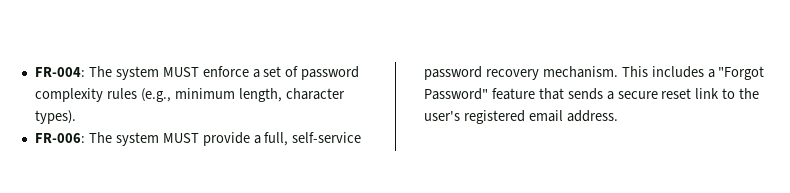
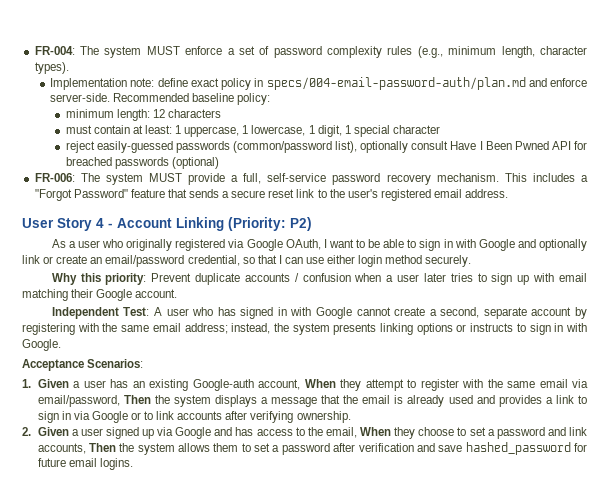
+ Implementation note: define exact policy in specs/004-email-password-auth/plan.md and enforce server-side. Recommended baseline policy:
+ minimum length: 12 characters
+ must contain at least: 1 uppercase, 1 lowercase, 1 digit, 1 special character
+ reject easily-guessed passwords (common/password list), optionally consult Have I Been Pwned API for breached passwords (optional)
+ User Story 4 - Account Linking (Priority: P2)
+ As a user who originally registered via Google OAuth, I want to be able to sign in with Google and optionally link or create an email/password credential, so that I can use either login method securely.
+ Why this priority: Prevent duplicate accounts / confusion when a user later tries to sign up with email matching their Google account.
+ Independent Test: A user who has signed in with Google cannot create a second, separate account by registering with the same email address; instead, the system presents linking options or instructs to sign in with Google.
+ Acceptance Scenarios:
+ 1. Given a user has an existing Google-auth account, When they attempt to register with the same email via email/password, Then the system displays a message that the email is already used and provides a link to sign in via Google or to link accounts after verifying ownership.
+ 2. Given a user signed up via Google and has access to the email, When they choose to set a password and link accounts, Then the system allows them to set a password after verification and save hashed_password for future email logins.

